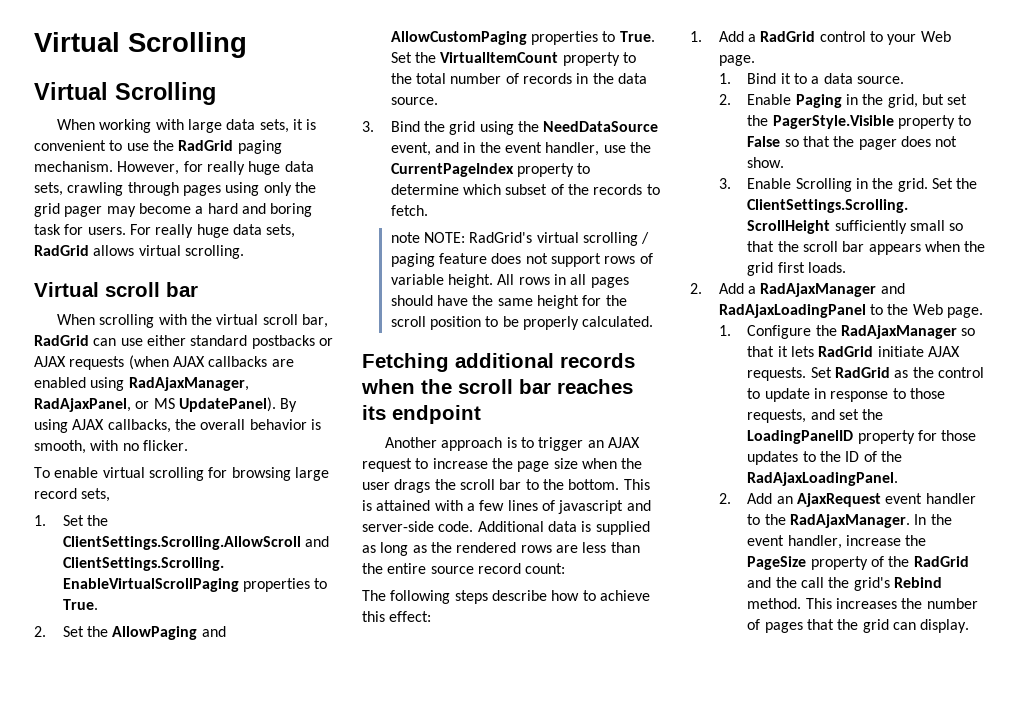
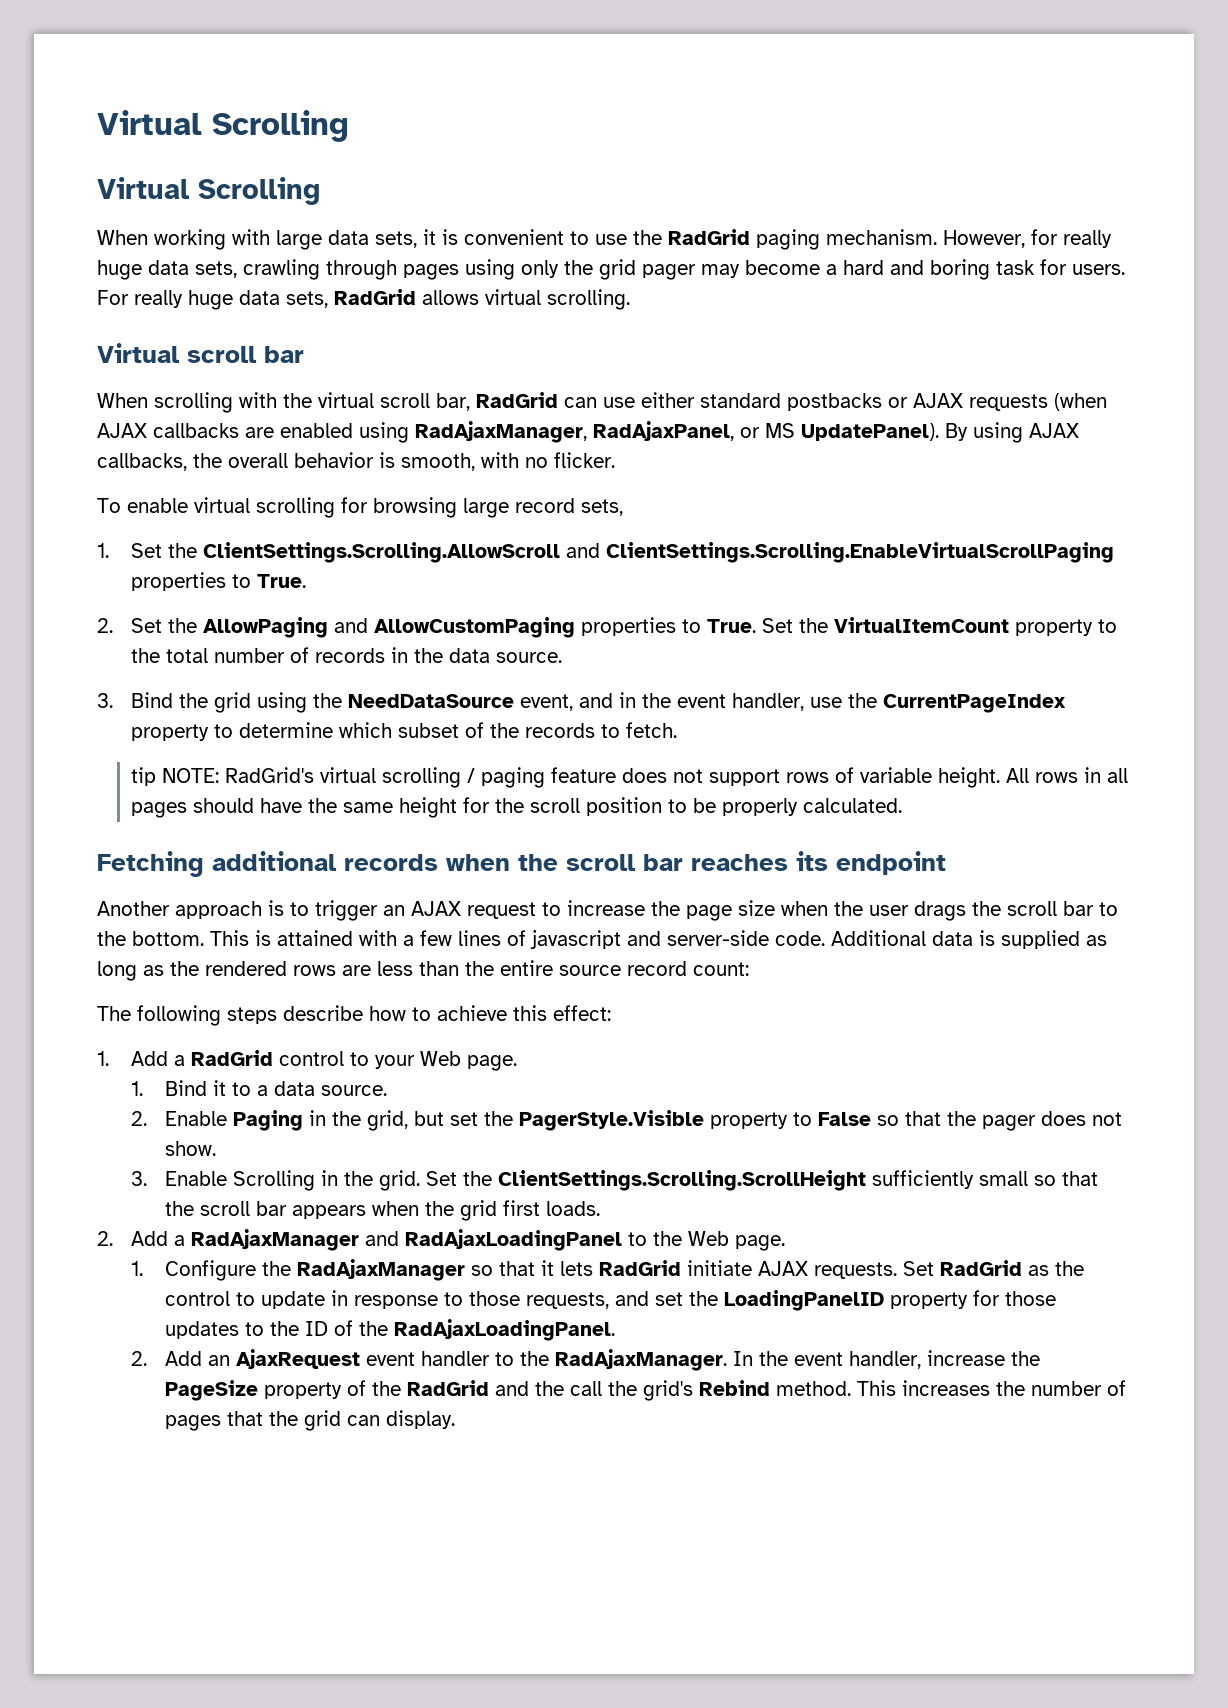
- note NOTE: RadGrid's virtual scrolling / paging feature does not support rows of variable height.
+ tip NOTE: RadGrid's virtual scrolling / paging feature does not support rows of variable height.

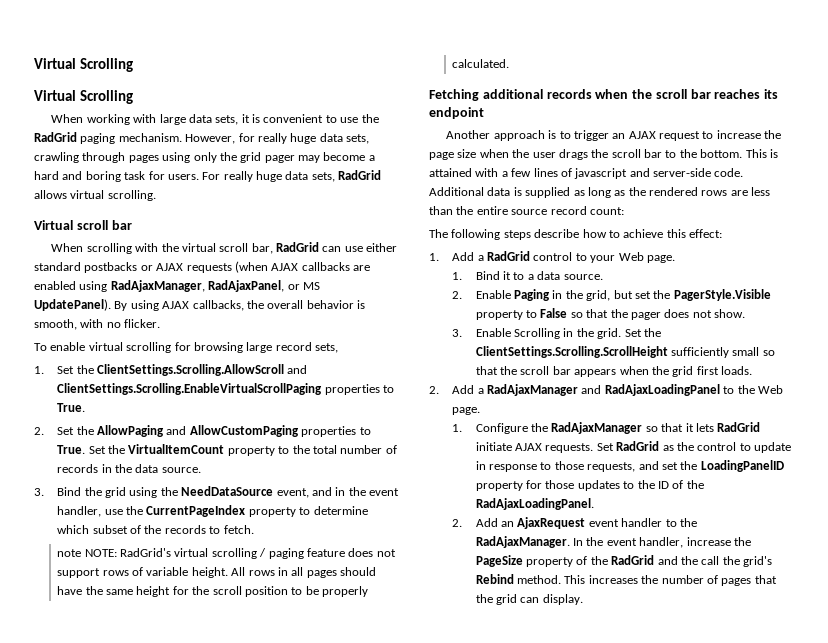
- tip NOTE: RadGrid's virtual scrolling / paging feature does not support rows of variable height.
+ note NOTE: RadGrid's virtual scrolling / paging feature does not support rows of variable height.

